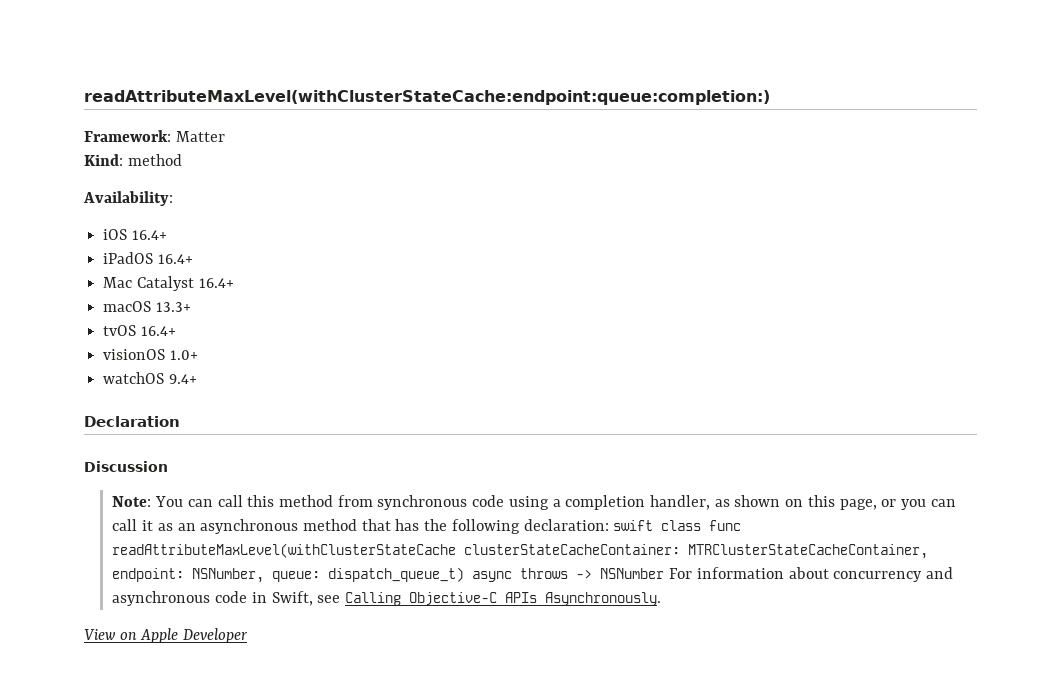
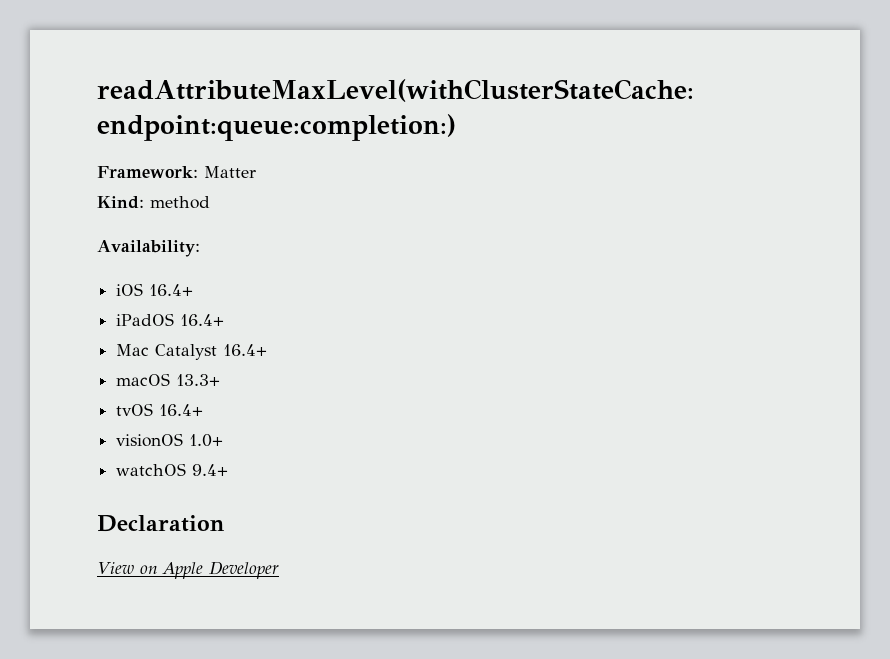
- Discussion
- Note: You can call this method from synchronous code using a completion handler, as shown on this page, or you can call it as an asynchronous method that has the following declaration: swift class func readAttributeMaxLevel(withClusterStateCache clusterStateCacheContainer: MTRClusterStateCacheContainer, endpoint: NSNumber, queue: dispatch_queue_t) async throws -> NSNumber For information about concurrency and asynchronous code in Swift, see Calling Objective-C APIs Asynchronously.

